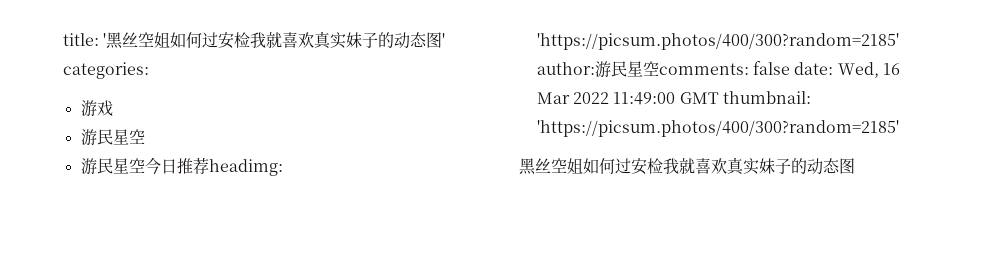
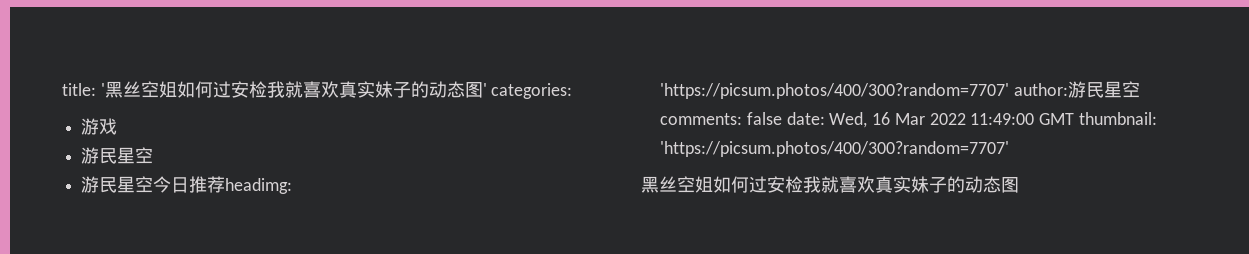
- 游民星空今日推荐headimg: 'https://picsum.photos/400/300?random=2185' author:游民星空comments: false date: Wed, 16 Mar 2022 11:49:00 GMT thumbnail: 'https://picsum.photos/400/300?random=2185'
+ 游民星空今日推荐headimg: 'https://picsum.photos/400/300?random=7707' author:游民星空comments: false date: Wed, 16 Mar 2022 11:49:00 GMT thumbnail: 'https://picsum.photos/400/300?random=7707'

